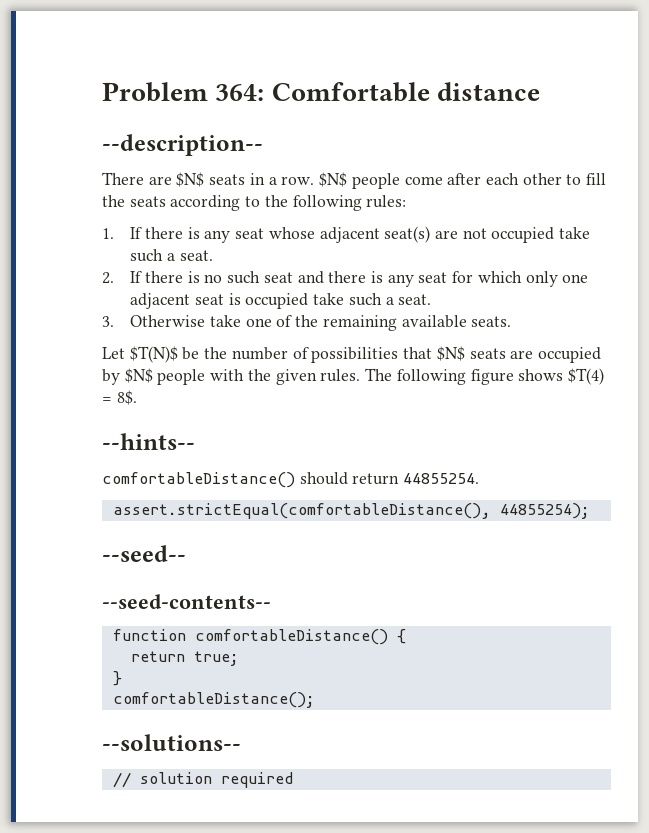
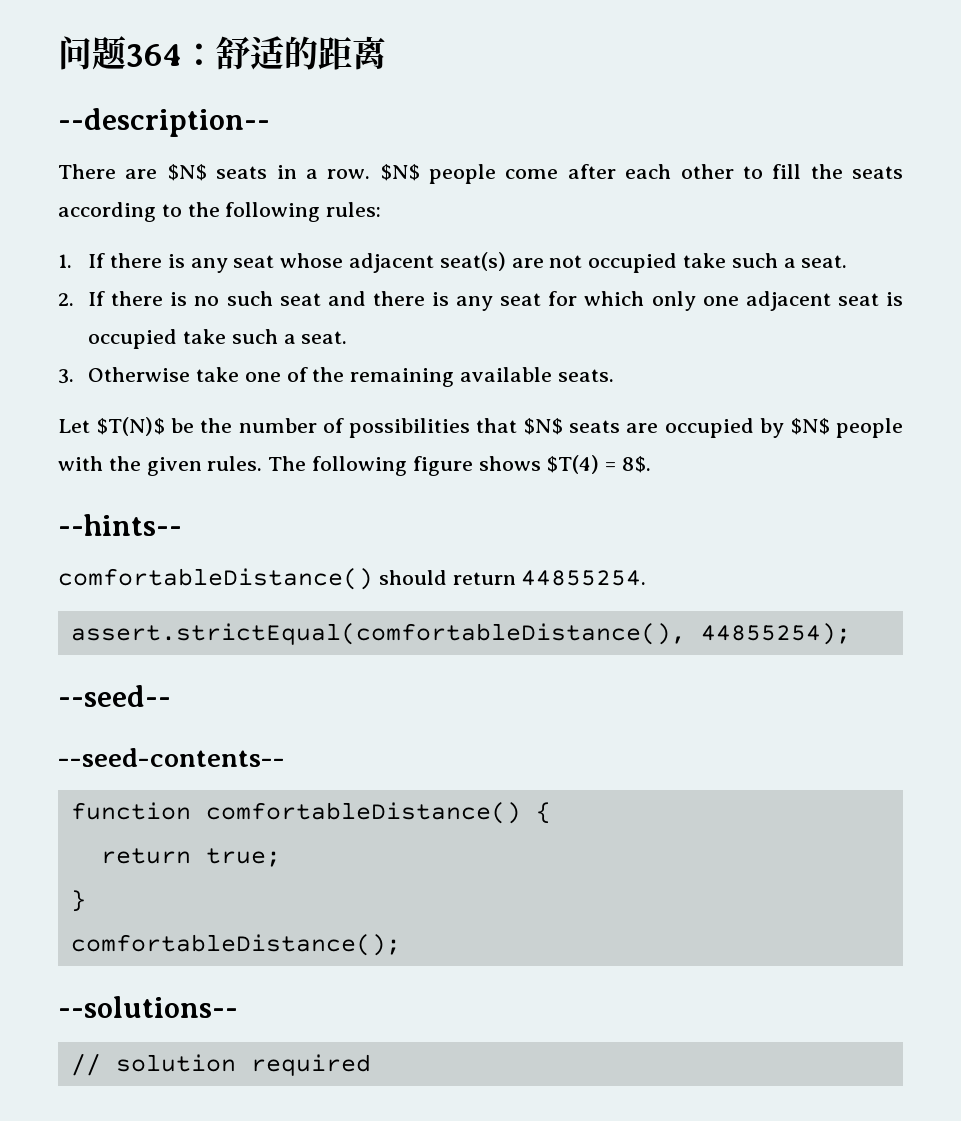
- Problem 364: Comfortable distance
+ 问题364：舒适的距离

